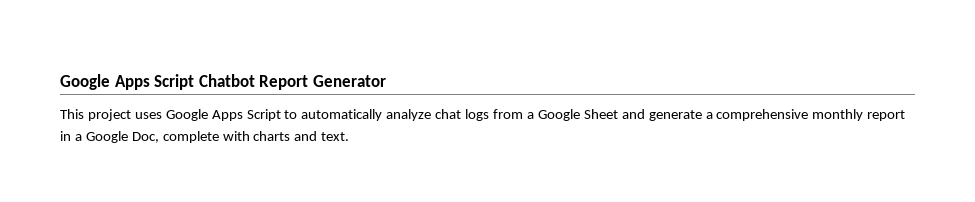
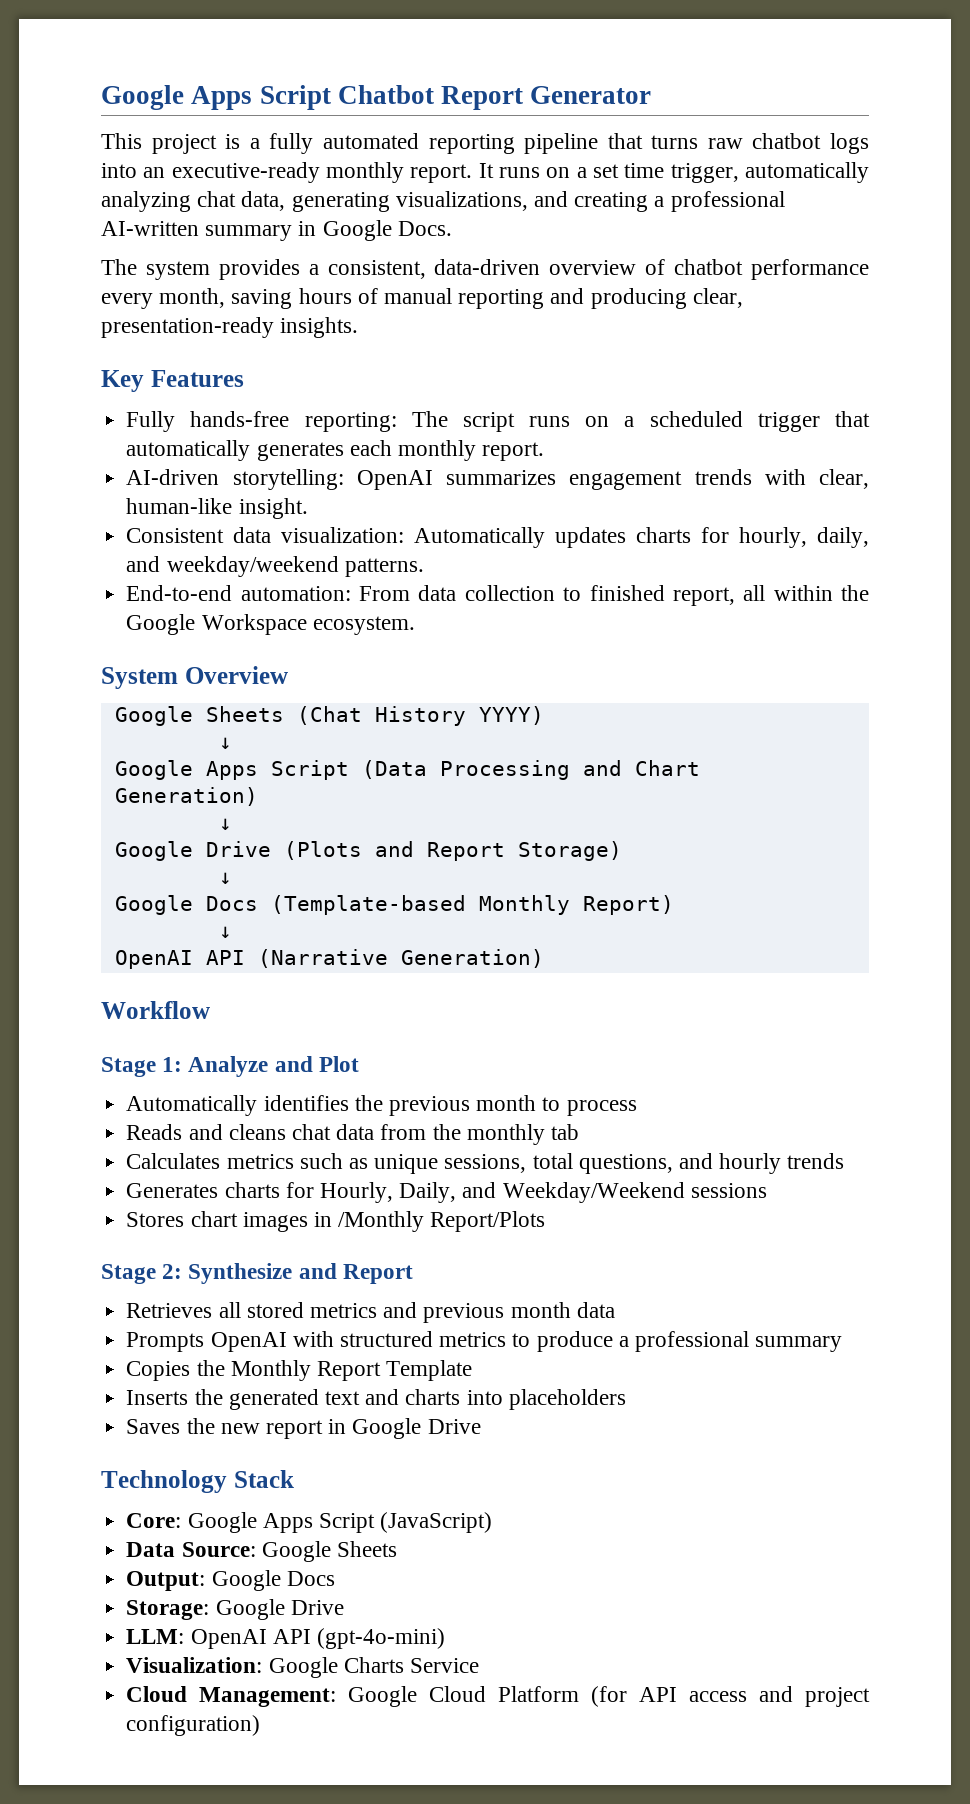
- This project uses Google Apps Script to automatically analyze chat logs from a Google Sheet and generate a comprehensive monthly report in a Google Doc, complete with charts and text.
+ This project is a fully automated reporting pipeline that turns raw chatbot logs into an executive-ready monthly report. It runs on a set time trigger, automatically analyzing chat data, generating visualizations, and creating a professional AI-written summary in Google Docs.
+ The system provides a consistent, data-driven overview of chatbot performance every month, saving hours of manual reporting and producing clear, presentation-ready insights.
+ Key Features
+ Fully hands-free reporting: The script runs on a scheduled trigger that automatically generates each monthly report.
+ AI-driven storytelling: OpenAI summarizes engagement trends with clear, human-like insight.
+ Consistent data visualization: Automatically updates charts for hourly, daily, and weekday/weekend patterns.
+ End-to-end automation: From data collection to finished report, all within the Google Workspace ecosystem.
+ System Overview
+ Google Sheets (Chat History YYYY)
+ ↓
+ Google Apps Script (Data Processing and Chart Generation)
+ ↓
+ Google Drive (Plots and Report Storage)
+ ↓
+ Google Docs (Template-based Monthly Report)
+ ↓
+ OpenAI API (Narrative Generation)
+ Workflow
+ Stage 1: Analyze and Plot
+ Automatically identifies the previous month to process
+ Reads and cleans chat data from the monthly tab
+ Calculates metrics such as unique sessions, total questions, and hourly trends
+ Generates charts for Hourly, Daily, and Weekday/Weekend sessions
+ Stores chart images in /Monthly Report/Plots
+ Stage 2: Synthesize and Report
+ Retrieves all stored metrics and previous month data
+ Prompts OpenAI with structured metrics to produce a professional summary
+ Copies the Monthly Report Template
+ Inserts the generated text and charts into placeholders
+ Saves the new report in Google Drive
+ Technology Stack
+ Core: Google Apps Script (JavaScript)
+ Data Source: Google Sheets
+ Output: Google Docs
+ Storage: Google Drive
+ LLM: OpenAI API (gpt-4o-mini)
+ Visualization: Google Charts Service
+ Cloud Management: Google Cloud Platform (for API access and project configuration)

